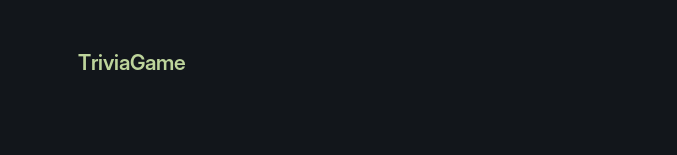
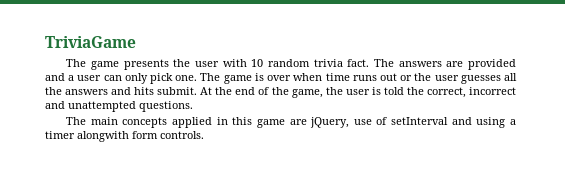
+ The game presents the user with 10 random trivia fact. The answers are provided and a user can only pick one. The game is over when time runs out or the user guesses all the answers and hits submit. At the end of the game, the user is told the correct, incorrect and unattempted questions.
+ The main concepts applied in this game are jQuery, use of setInterval and using a timer alongwith form controls.

